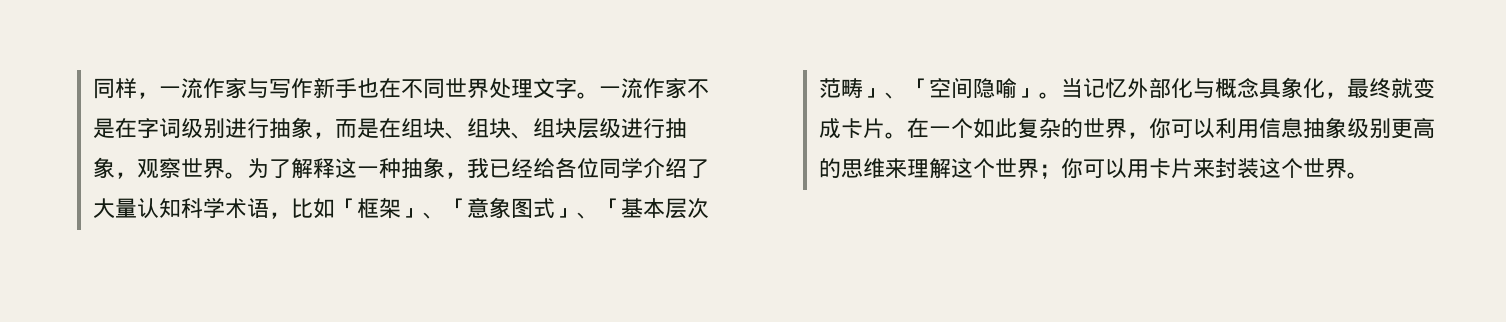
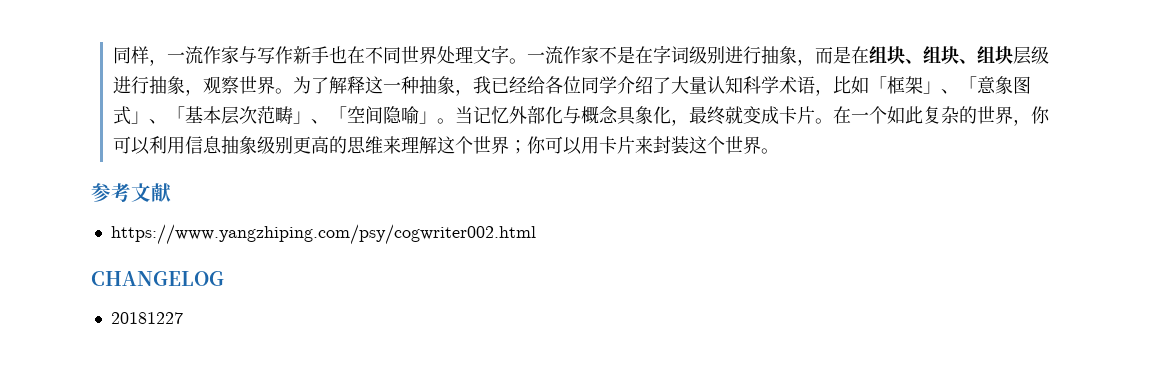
+ 参考文献
+ https://www.yangzhiping.com/psy/cogwriter002.html
+ CHANGELOG
+ 20181227

